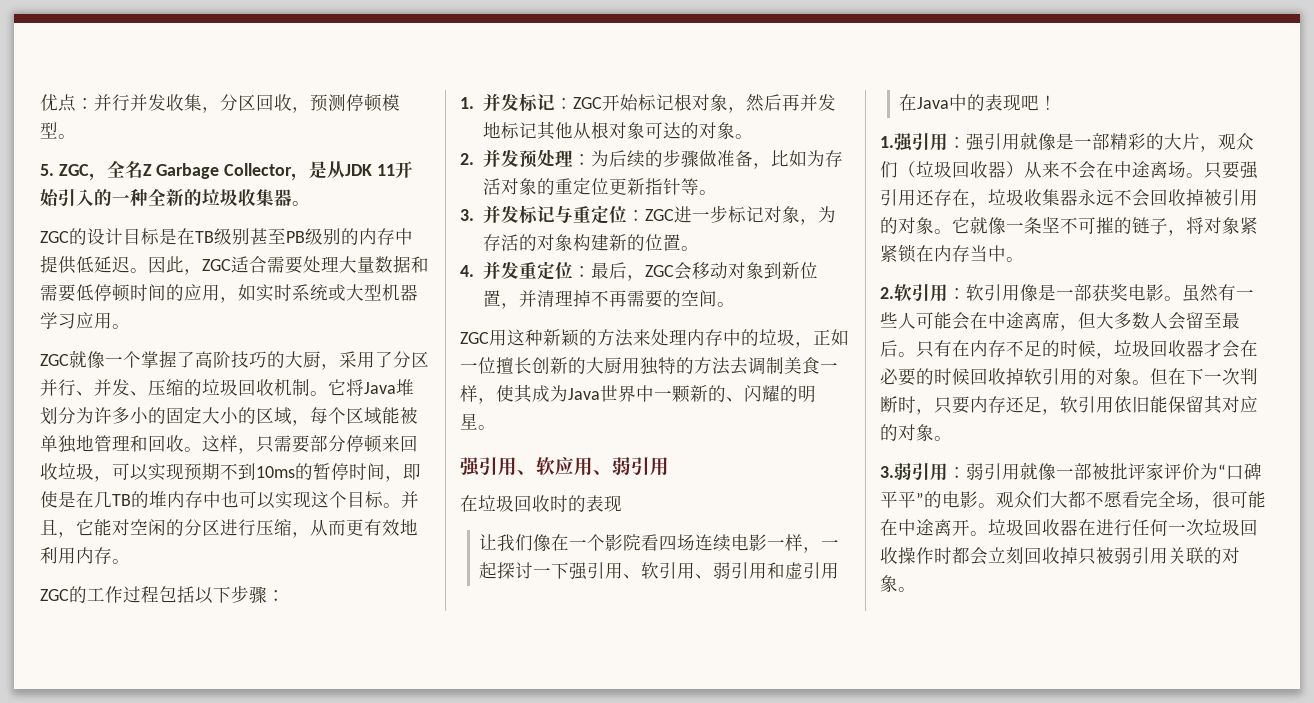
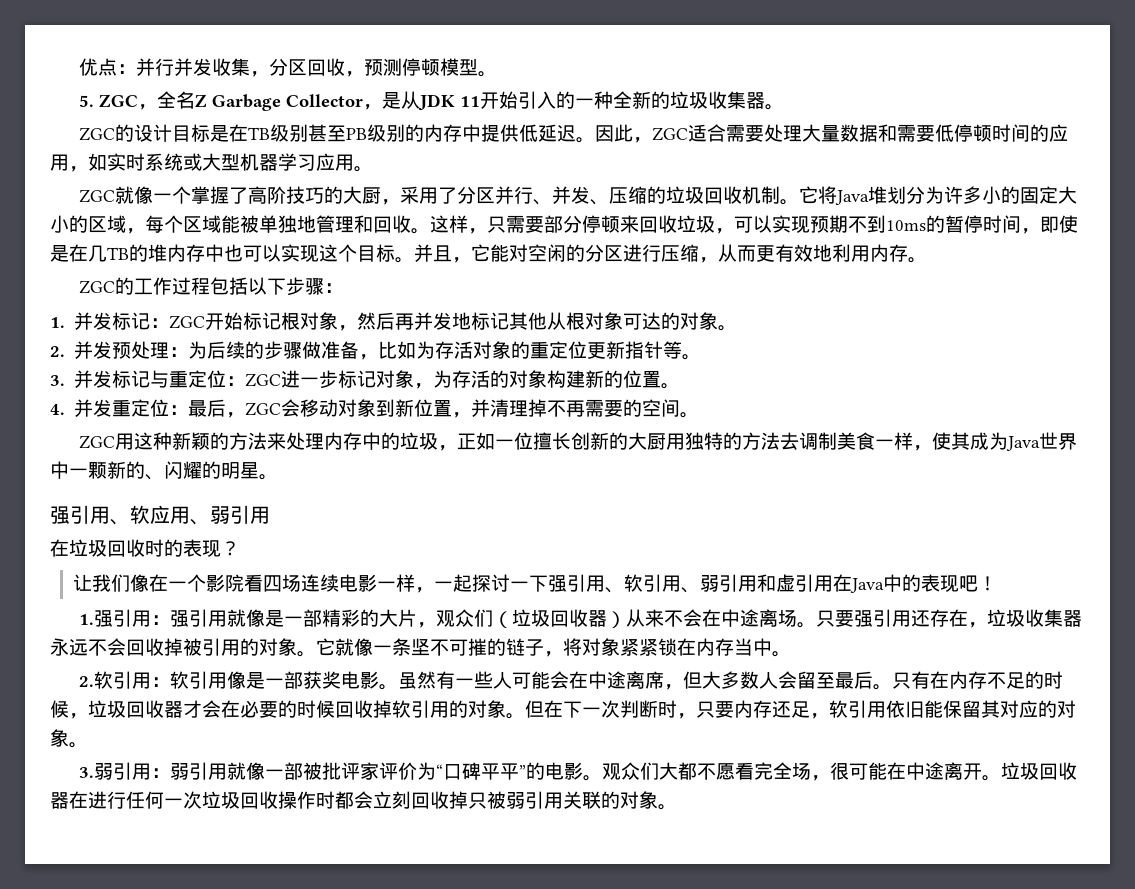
- 在垃圾回收时的表现
+ 在垃圾回收时的表现？

